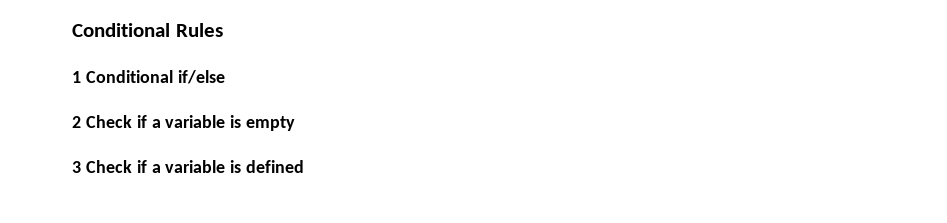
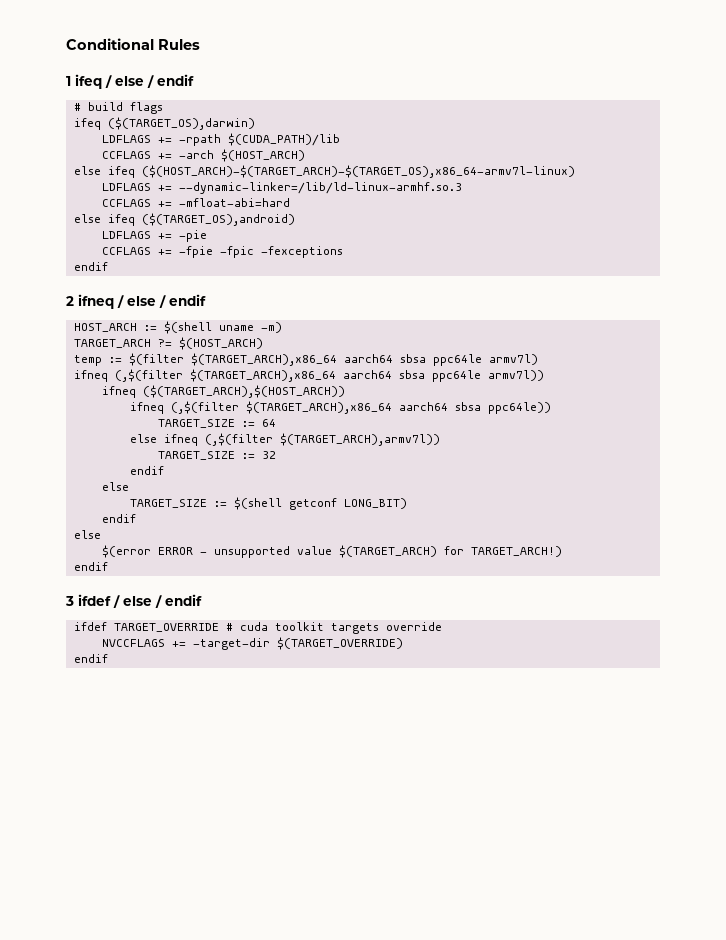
- 1 Conditional if/else
- 2 Check if a variable is empty
- 3 Check if a variable is defined
+ 1 ifeq / else / endif
+ # build flags
+ ifeq ($(TARGET_OS),darwin)
+ LDFLAGS += -rpath $(CUDA_PATH)/lib
+ CCFLAGS += -arch $(HOST_ARCH)
+ else ifeq ($(HOST_ARCH)-$(TARGET_ARCH)-$(TARGET_OS),x86_64-armv7l-linux)
+ LDFLAGS += --dynamic-linker=/lib/ld-linux-armhf.so.3
+ CCFLAGS += -mfloat-abi=hard
+ else ifeq ($(TARGET_OS),android)
+ LDFLAGS += -pie
+ CCFLAGS += -fpie -fpic -fexceptions
+ endif
+ 2 ifneq / else / endif
+ HOST_ARCH := $(shell uname -m)
+ TARGET_ARCH ?= $(HOST_ARCH)
+ temp := $(filter $(TARGET_ARCH),x86_64 aarch64 sbsa ppc64le armv7l)
+ ifneq (,$(filter $(TARGET_ARCH),x86_64 aarch64 sbsa ppc64le armv7l))
+ ifneq ($(TARGET_ARCH),$(HOST_ARCH))
+ ifneq (,$(filter $(TARGET_ARCH),x86_64 aarch64 sbsa ppc64le))
+ TARGET_SIZE := 64
+ else ifneq (,$(filter $(TARGET_ARCH),armv7l))
+ TARGET_SIZE := 32
+ endif
+ else
+ TARGET_SIZE := $(shell getconf LONG_BIT)
+ endif
+ else
+ $(error ERROR - unsupported value $(TARGET_ARCH) for TARGET_ARCH!)
+ endif
+ 3 ifdef / else / endif
+ ifdef TARGET_OVERRIDE # cuda toolkit targets override
+ NVCCFLAGS += -target-dir $(TARGET_OVERRIDE)
+ endif

